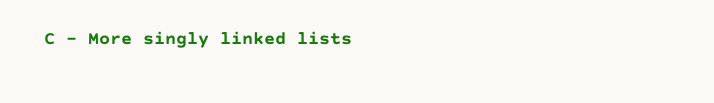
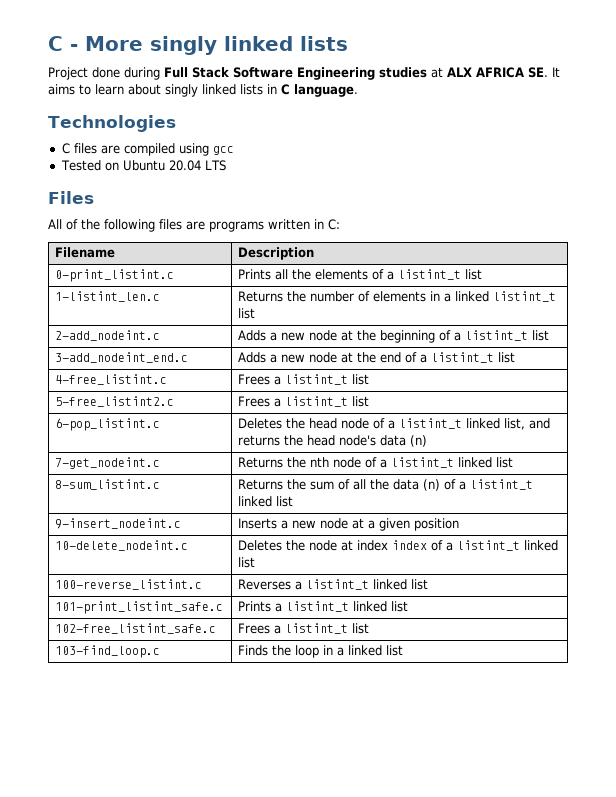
+ Project done during Full Stack Software Engineering studies at ALX AFRICA SE. It aims to learn about singly linked lists in C language.
+ Technologies
+ C files are compiled using gcc
+ Tested on Ubuntu 20.04 LTS
+ Files
+ All of the following files are programs written in C:
+ Filename | Description
+ 0-print_listint.c | Prints all the elements of a listint_t list
+ 1-listint_len.c | Returns the number of elements in a linked listint_t list
+ 2-add_nodeint.c | Adds a new node at the beginning of a listint_t list
+ 3-add_nodeint_end.c | Adds a new node at the end of a listint_t list
+ 4-free_listint.c | Frees a listint_t list
+ 5-free_listint2.c | Frees a listint_t list
+ 6-pop_listint.c | Deletes the head node of a listint_t linked list, and returns the head node's data (n)
+ 7-get_nodeint.c | Returns the nth node of a listint_t linked list
+ 8-sum_listint.c | Returns the sum of all the data (n) of a listint_t linked list
+ 9-insert_nodeint.c | Inserts a new node at a given position
+ 10-delete_nodeint.c | Deletes the node at index index of a listint_t linked list
+ 100-reverse_listint.c | Reverses a listint_t linked list
+ 101-print_listint_safe.c | Prints a listint_t linked list
+ 102-free_listint_safe.c | Frees a listint_t list
+ 103-find_loop.c | Finds the loop in a linked list

